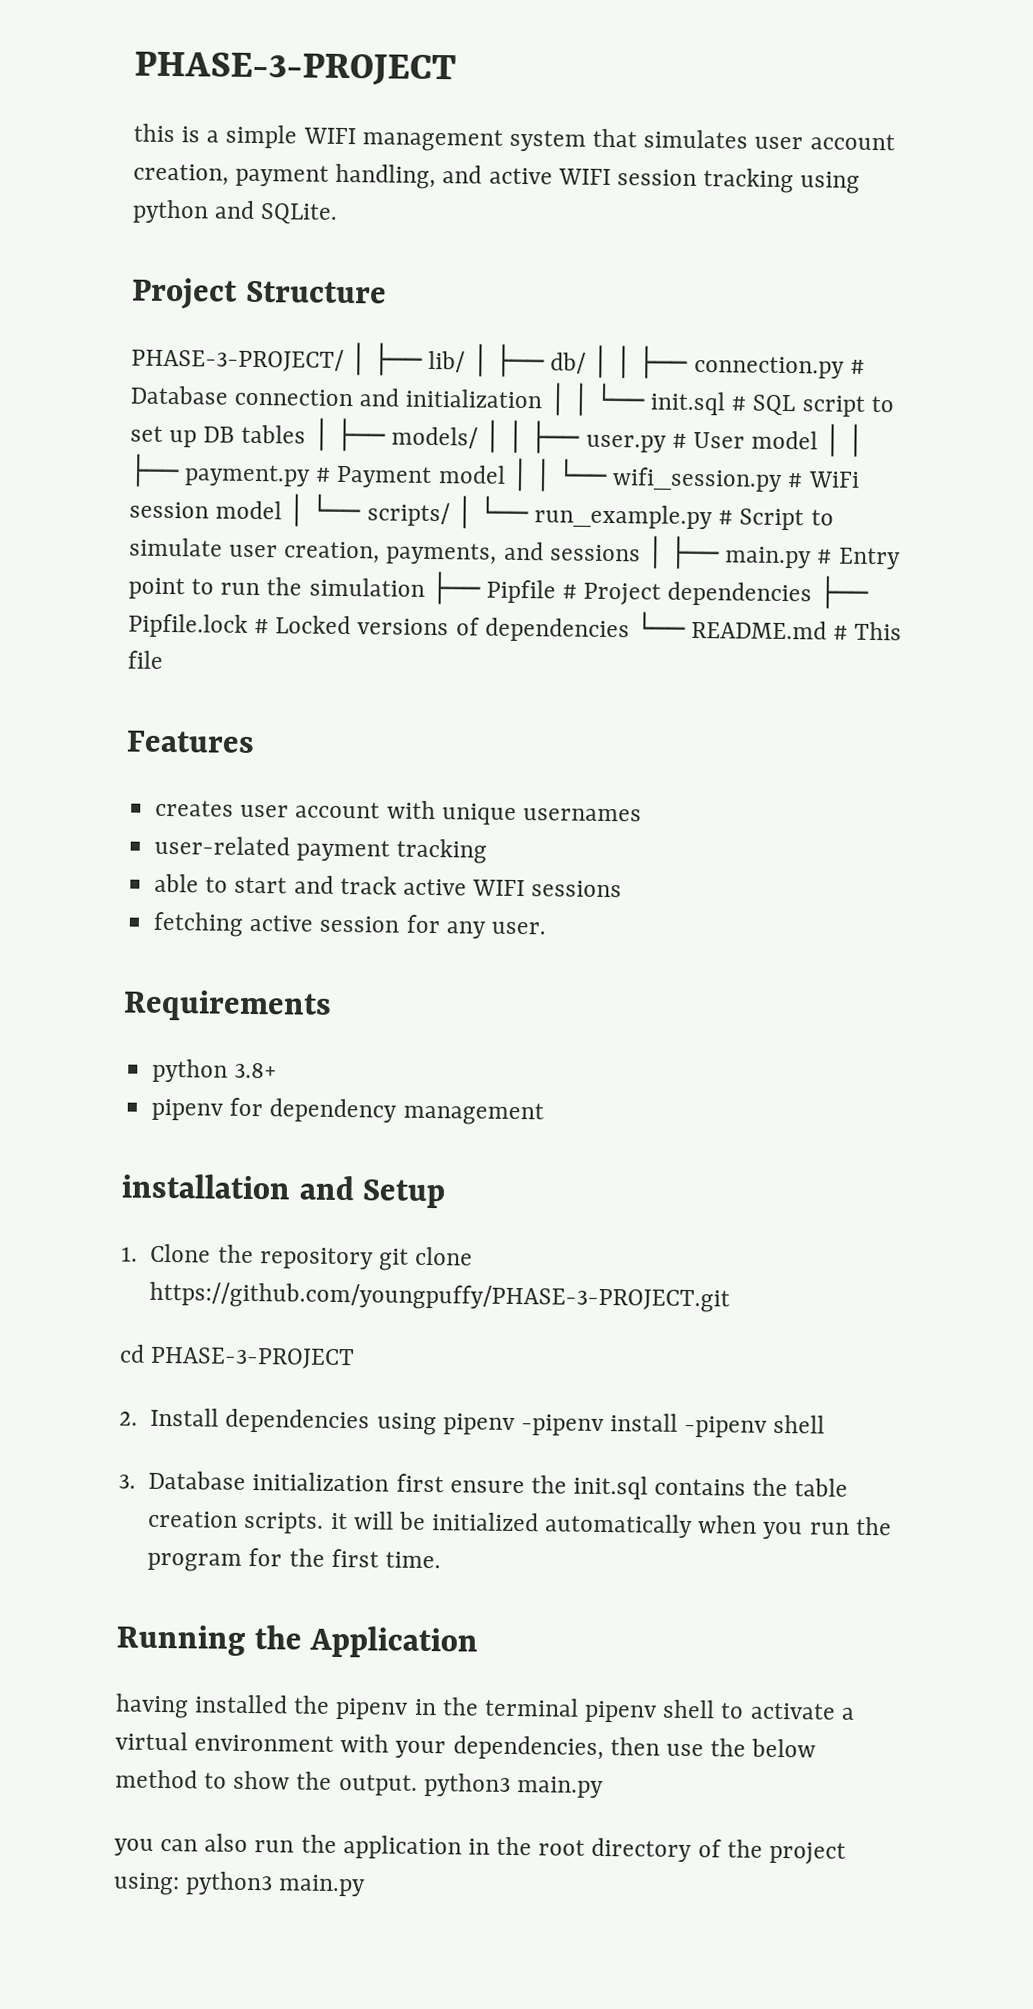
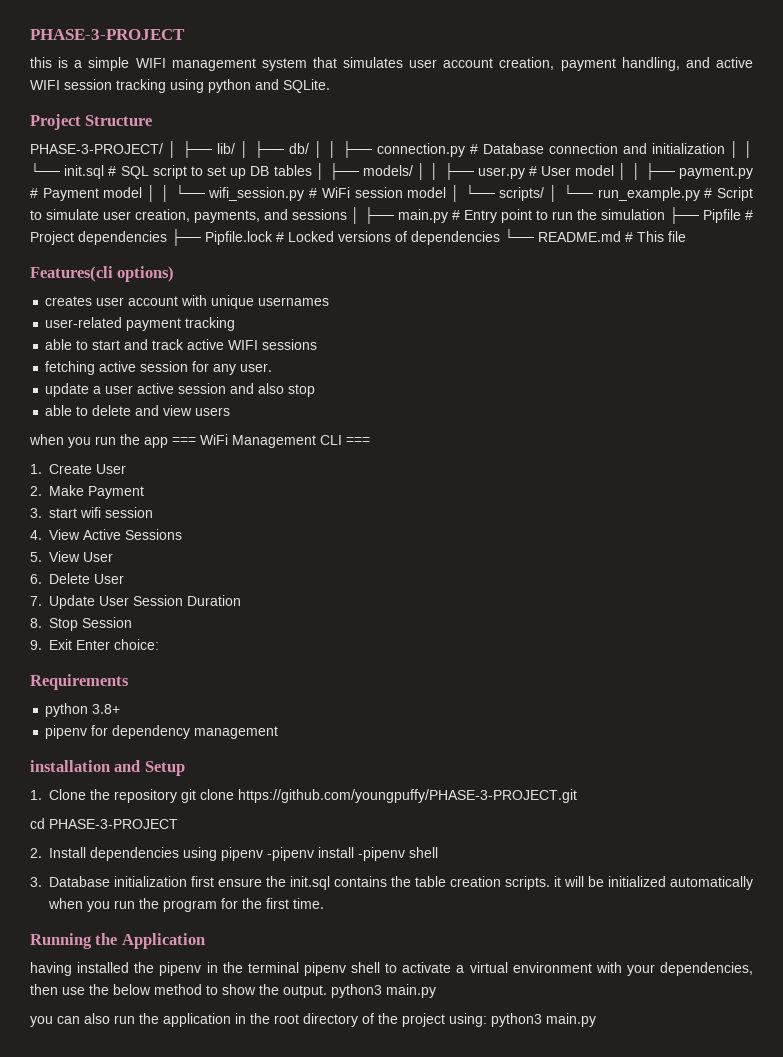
- Features
+ Features(cli options)
+ update a user active session and also stop
+ able to delete and view users
+ when you run the app === WiFi Management CLI ===
+ 1. Create User
+ 2. Make Payment
+ 3. start wifi session
+ 4. View Active Sessions
+ 5. View User
+ 6. Delete User
+ 7. Update User Session Duration
+ 8. Stop Session
+ 9. Exit Enter choice:

